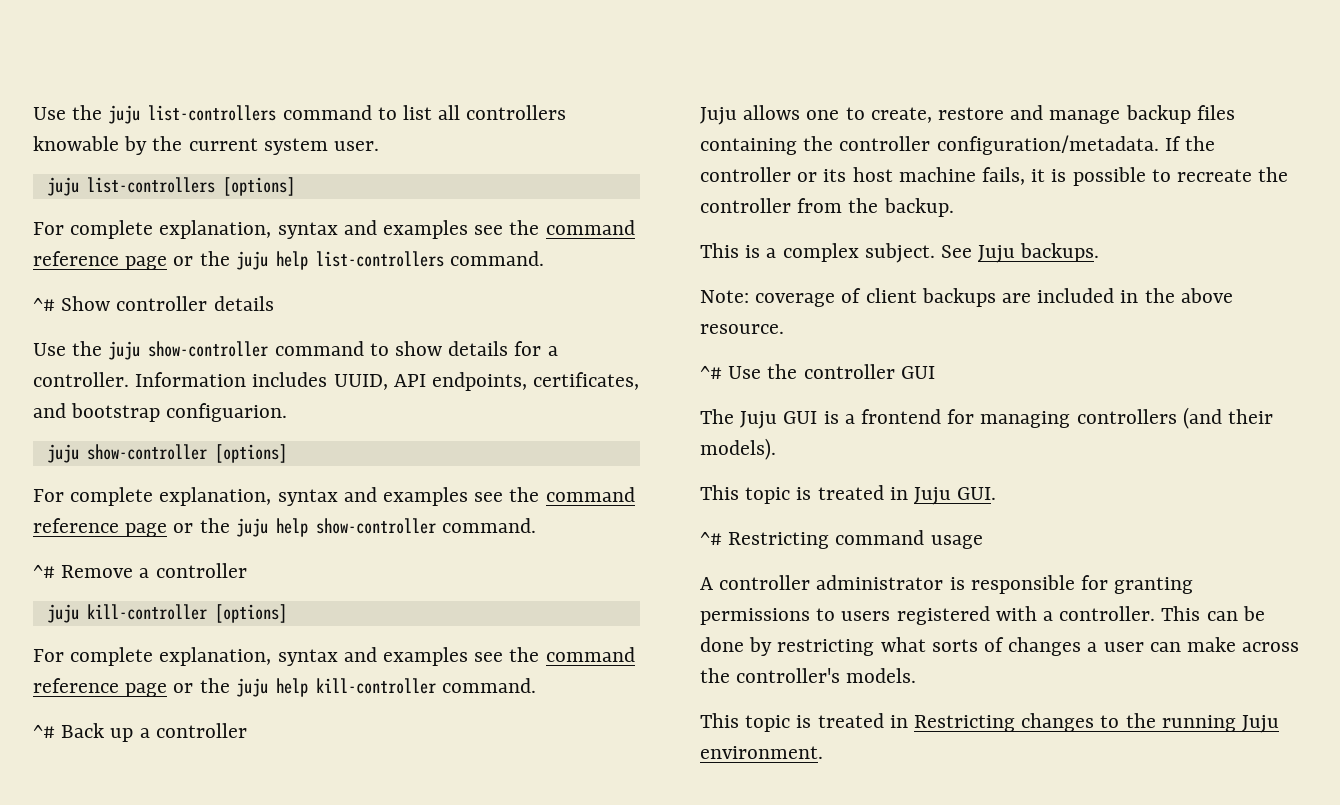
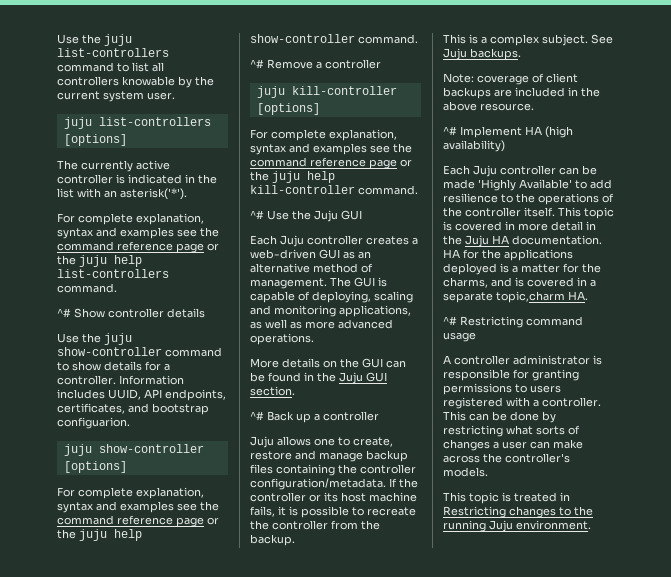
+ The currently active controller is indicated in the list with an asterisk('*').
+ ^# Use the Juju GUI
+ Each Juju controller creates a web-driven GUI as an alternative method of management. The GUI is capable of deploying, scaling and monitoring applications, as well as more advanced operations.
+ More details on the GUI can be found in the Juju GUI section.
- ^# Use the controller GUI
- The Juju GUI is a frontend for managing controllers (and their models).
- This topic is treated in Juju GUI.
+ ^# Implement HA (high availability)
+ Each Juju controller can be made 'Highly Available' to add resilience to the operations of the controller itself. This topic is covered in more detail in the Juju HA documentation. HA for the applications deployed is a matter for the charms, and is covered in a separate topic,charm HA.

